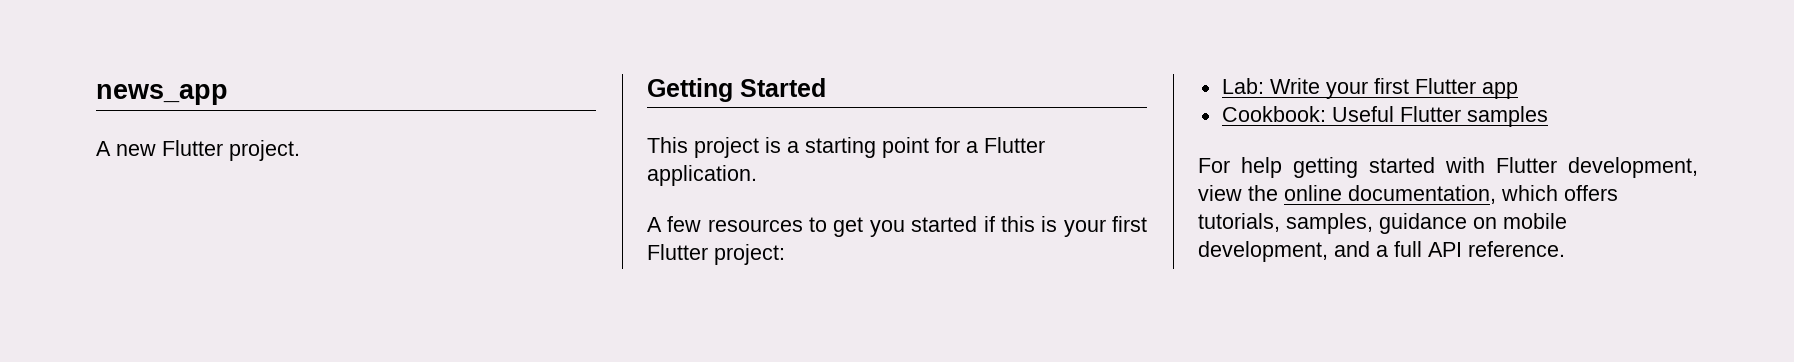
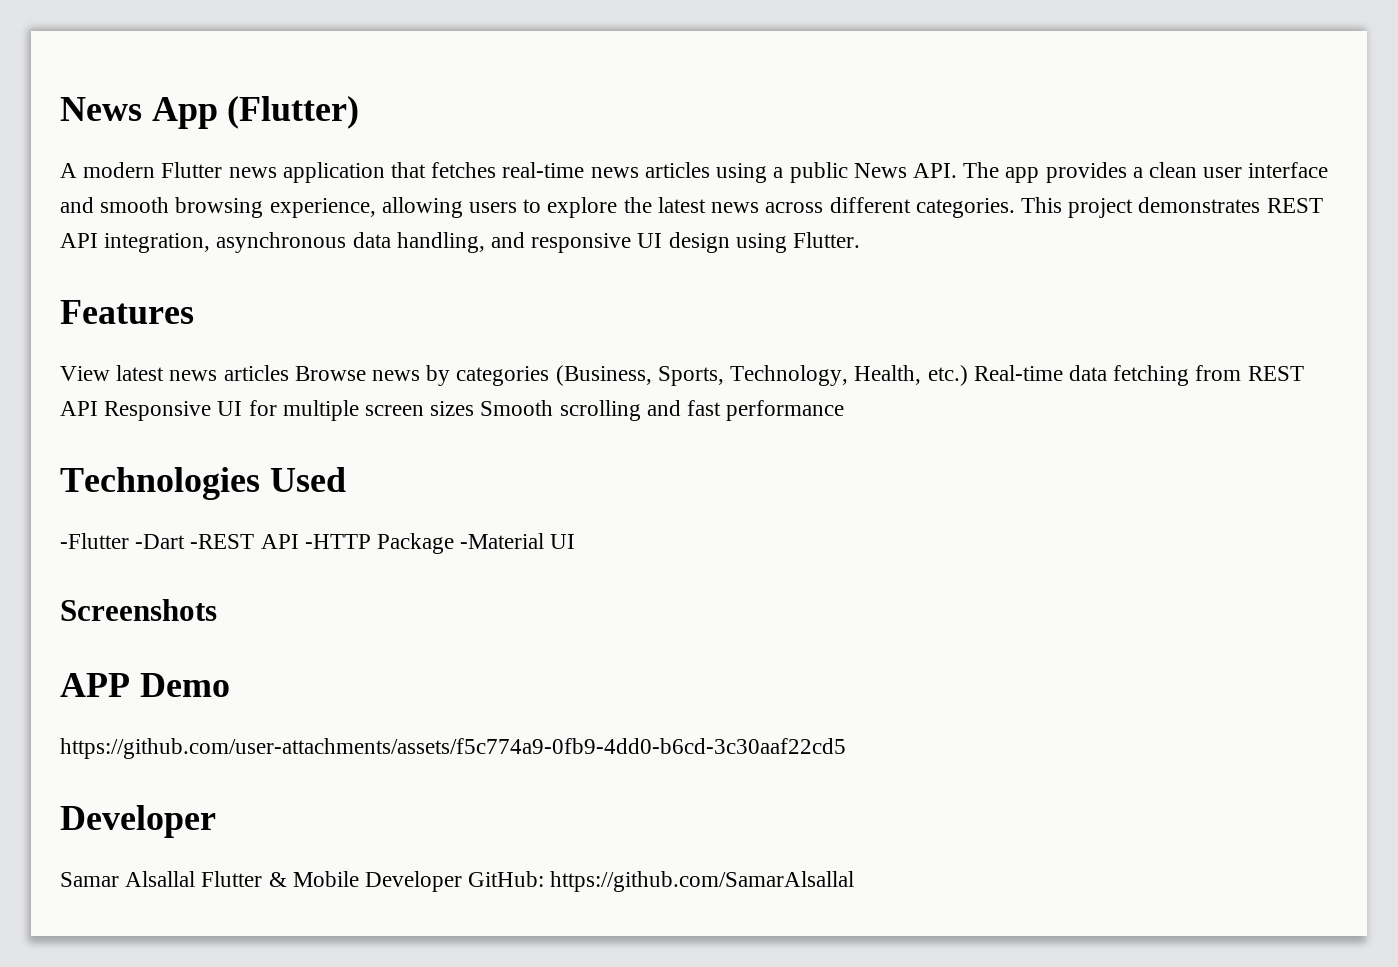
- news_app
- A new Flutter project.
- Getting Started
- This project is a starting point for a Flutter application.
- A few resources to get you started if this is your first Flutter project:
- Lab: Write your first Flutter app
- Cookbook: Useful Flutter samples
- For help getting started with Flutter development, view the online documentation, which offers tutorials, samples, guidance on mobile development, and a full API reference.
+ News App (Flutter)
+ A modern Flutter news application that fetches real-time news articles using a public News API. The app provides a clean user interface and smooth browsing experience, allowing users to explore the latest news across different categories. This project demonstrates REST API integration, asynchronous data handling, and responsive UI design using Flutter.
+ Features
+ View latest news articles Browse news by categories (Business, Sports, Technology, Health, etc.) Real-time data fetching from REST API Responsive UI for multiple screen sizes Smooth scrolling and fast performance
+ Technologies Used
+ -Flutter -Dart -REST API -HTTP Package -Material UI
+ Screenshots
+ APP Demo
+ https://github.com/user-attachments/assets/f5c774a9-0fb9-4dd0-b6cd-3c30aaf22cd5
+ Developer
+ Samar Alsallal Flutter & Mobile Developer GitHub: https://github.com/SamarAlsallal

